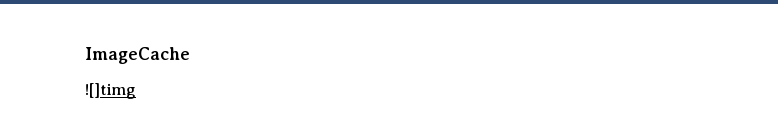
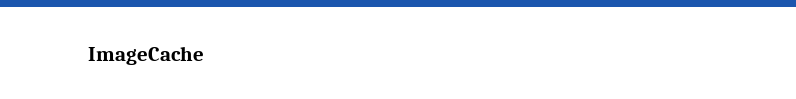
- ![]timg

